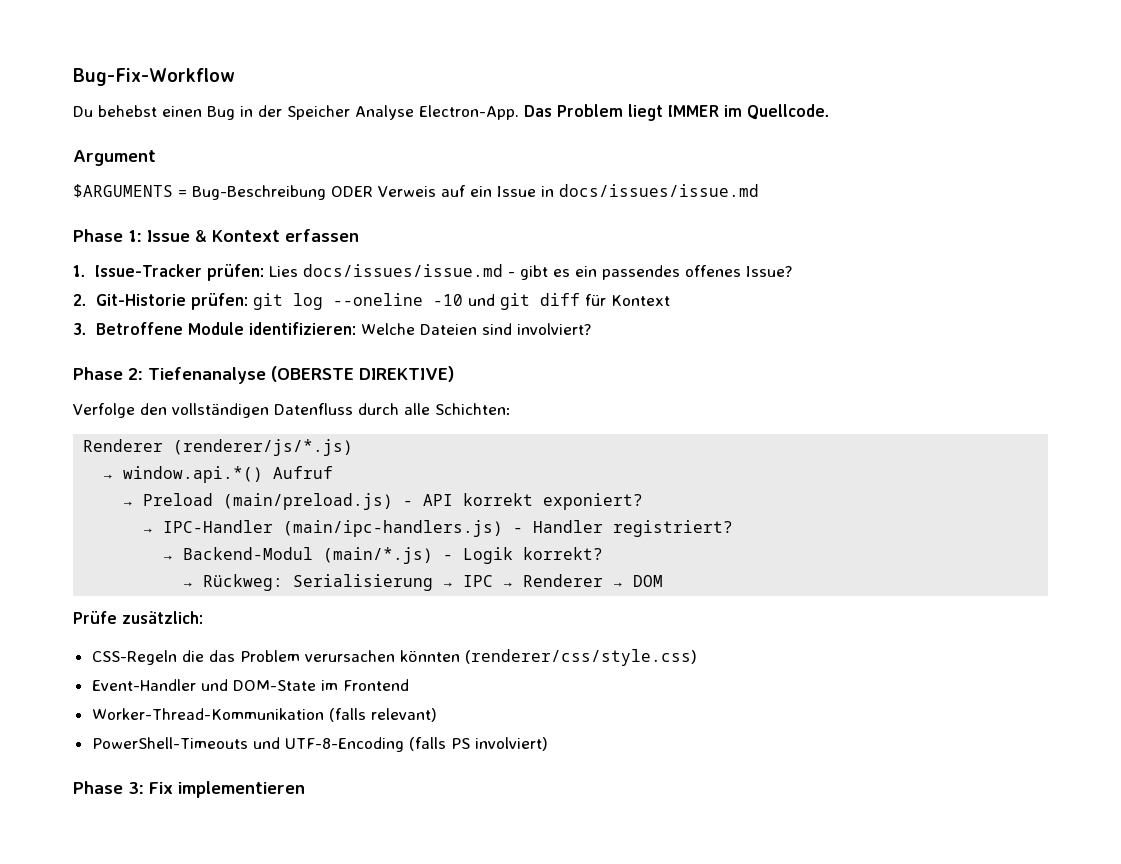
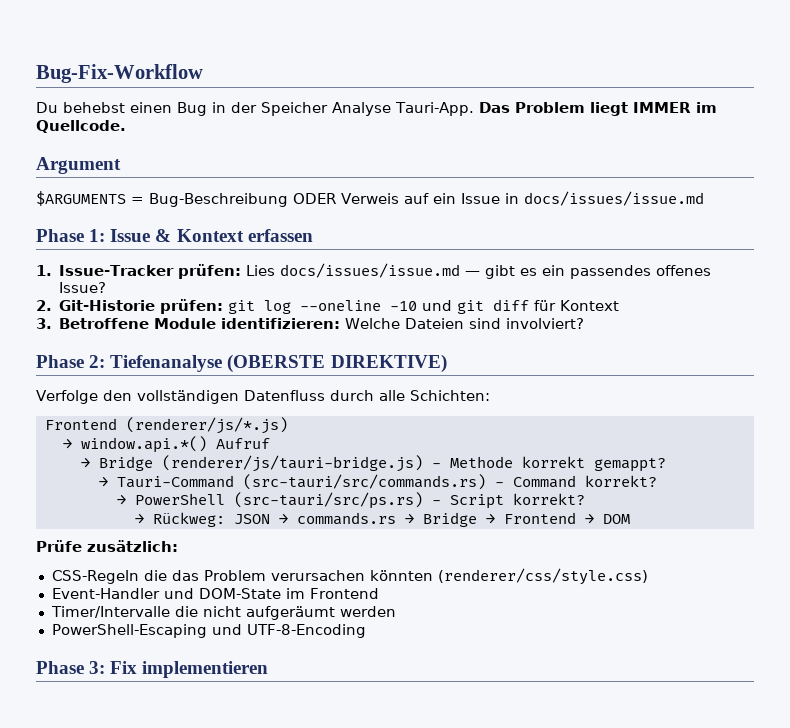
- Du behebst einen Bug in der Speicher Analyse Electron-App.
+ Du behebst einen Bug in der Speicher Analyse Tauri-App.
- 1. Issue-Tracker prüfen: Lies docs/issues/issue.md - gibt es ein passendes offenes Issue?
+ 1. Issue-Tracker prüfen: Lies docs/issues/issue.md — gibt es ein passendes offenes Issue?
- Renderer (renderer/js/*.js)
+ Frontend (renderer/js/*.js)
- → Preload (main/preload.js) - API korrekt exponiert?
- → IPC-Handler (main/ipc-handlers.js) - Handler registriert?
- → Backend-Modul (main/*.js) - Logik korrekt?
- → Rückweg: Serialisierung → IPC → Renderer → DOM
+ → Bridge (renderer/js/tauri-bridge.js) - Methode korrekt gemappt?
+ → Tauri-Command (src-tauri/src/commands.rs) - Command korrekt?
+ → PowerShell (src-tauri/src/ps.rs) - Script korrekt?
+ → Rückweg: JSON → commands.rs → Bridge → Frontend → DOM
- Worker-Thread-Kommunikation (falls relevant)
- PowerShell-Timeouts und UTF-8-Encoding (falls PS involviert)
+ Timer/Intervalle die nicht aufgeräumt werden
+ PowerShell-Escaping und UTF-8-Encoding

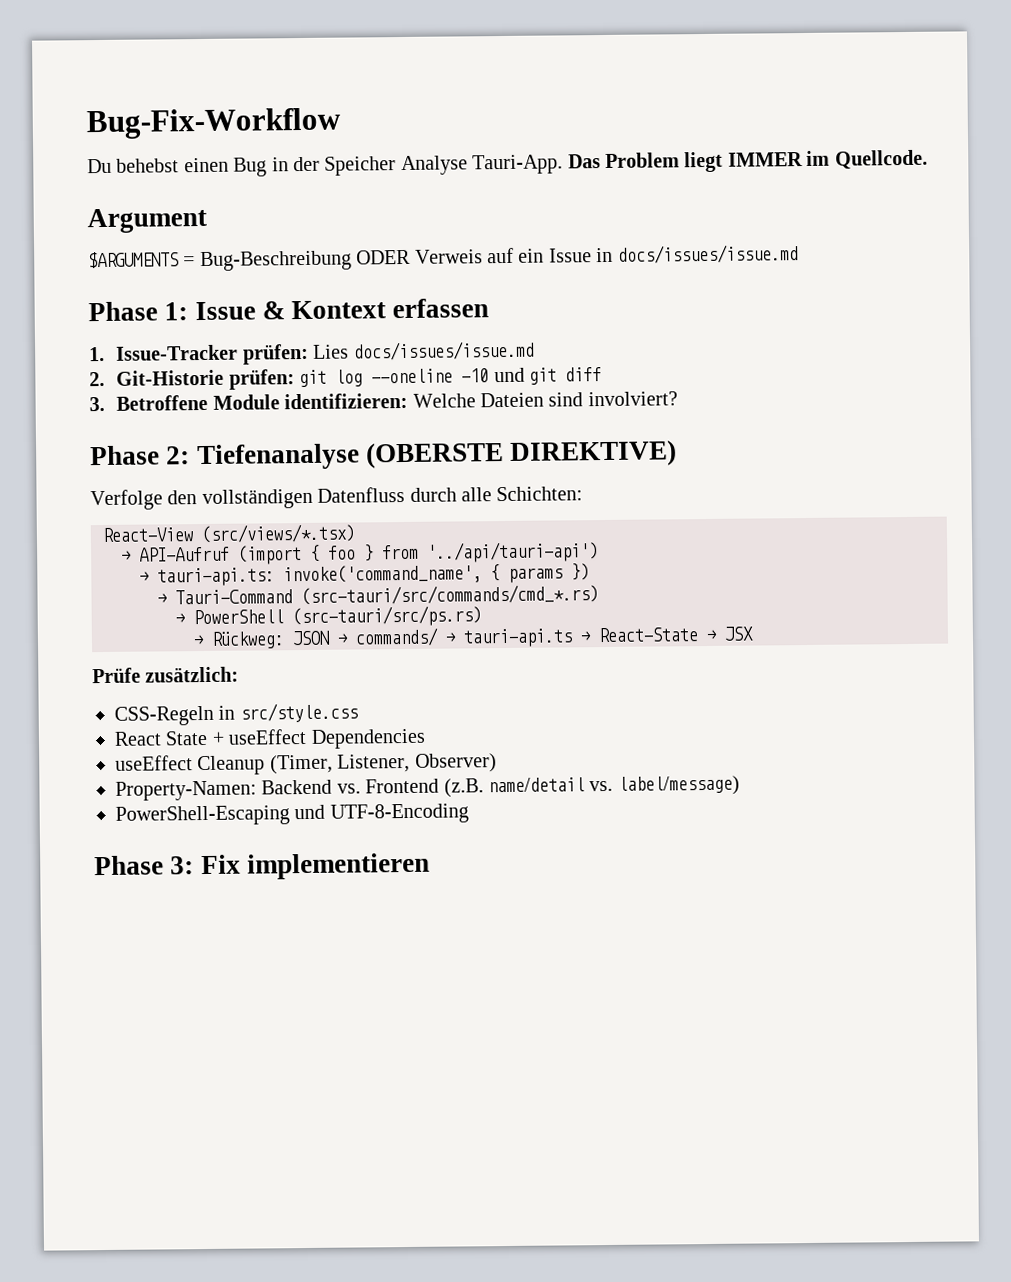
- 1. Issue-Tracker prüfen: Lies docs/issues/issue.md — gibt es ein passendes offenes Issue?
+ 1. Issue-Tracker prüfen: Lies docs/issues/issue.md
- 2. Git-Historie prüfen: git log --oneline -10 und git diff für Kontext
+ 2. Git-Historie prüfen: git log --oneline -10 und git diff
- Frontend (renderer/js/*.js)
- → window.api.*() Aufruf
- → Bridge (renderer/js/tauri-bridge.js) - Methode korrekt gemappt?
- → Tauri-Command (src-tauri/src/commands.rs) - Command korrekt?
+ React-View (src/views/*.tsx)
+ → API-Aufruf (import { foo } from '../api/tauri-api')
+ → tauri-api.ts: invoke('command_name', { params })
+ → Tauri-Command (src-tauri/src/commands/cmd_*.rs)
- → PowerShell (src-tauri/src/ps.rs) - Script korrekt?
+ → PowerShell (src-tauri/src/ps.rs)
- → Rückweg: JSON → commands.rs → Bridge → Frontend → DOM
+ → Rückweg: JSON → commands/ → tauri-api.ts → React-State → JSX
  Prüfe zusätzlich:
- CSS-Regeln die das Problem verursachen könnten (renderer/css/style.css)
- Event-Handler und DOM-State im Frontend
- Timer/Intervalle die nicht aufgeräumt werden
+ CSS-Regeln in src/style.css
+ React State + useEffect Dependencies
+ useEffect Cleanup (Timer, Listener, Observer)
+ Property-Namen: Backend vs. Frontend (z.B. name/detail vs. label/message)

